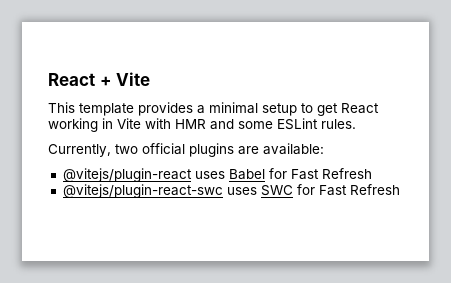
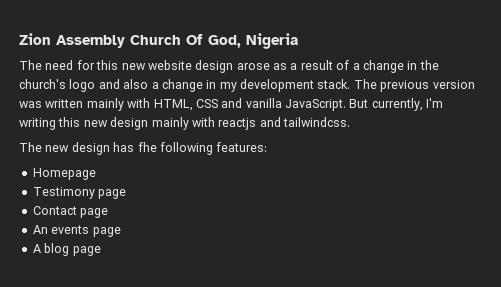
- React + Vite
- This template provides a minimal setup to get React working in Vite with HMR and some ESLint rules.
- Currently, two official plugins are available:
- @vitejs/plugin-react uses Babel for Fast Refresh
- @vitejs/plugin-react-swc uses SWC for Fast Refresh
+ Zion Assembly Church Of God, Nigeria
+ The need for this new website design arose as a result of a change in the church's logo and also a change in my development stack. The previous version was written mainly with HTML, CSS and vanilla JavaScript. But currently, I'm writing this new design mainly with reactjs and tailwindcss.
+ The new design has fhe following features:
+ Homepage
+ Testimony page
+ Contact page
+ An events page
+ A blog page

